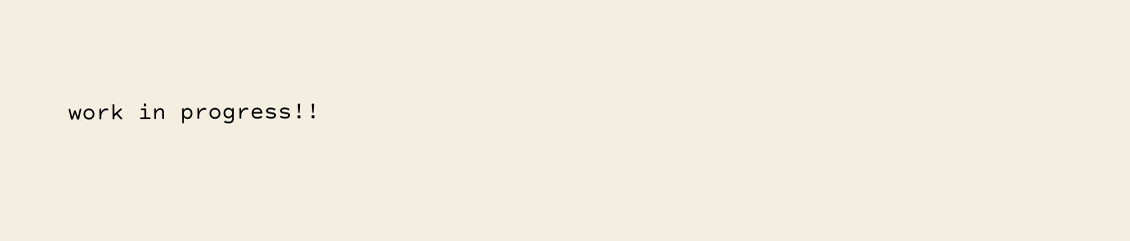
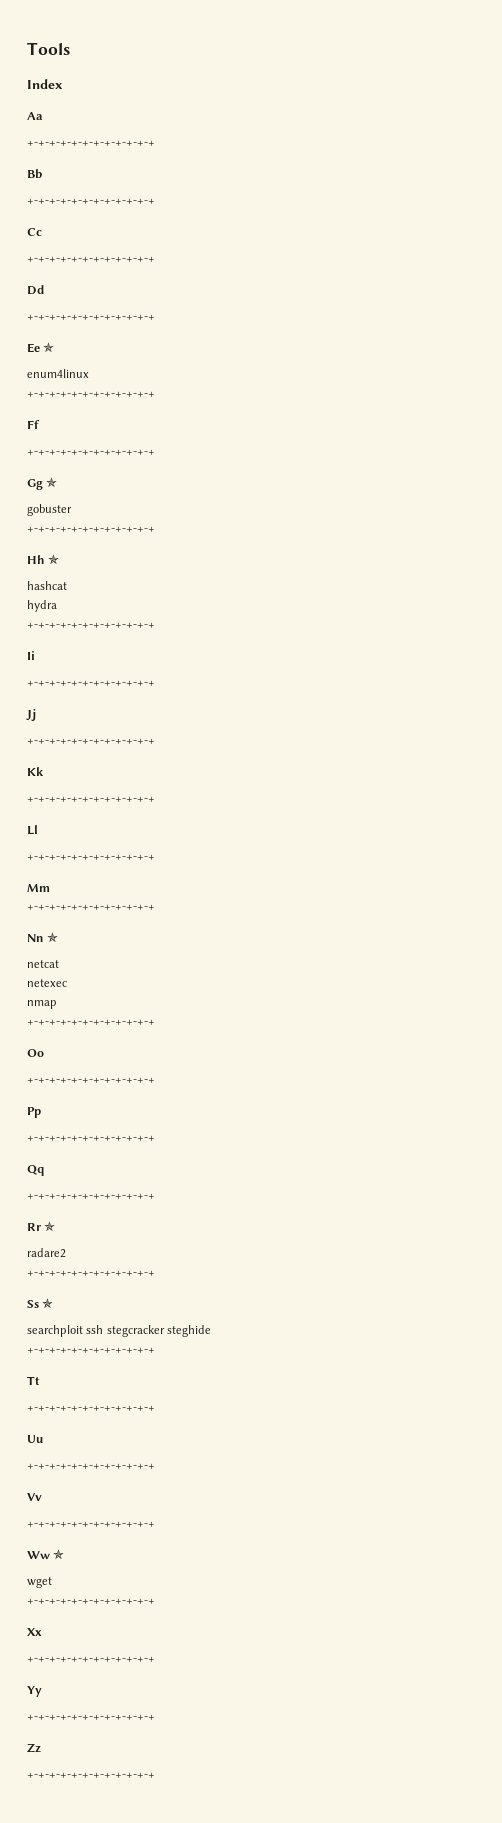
- work in progress!!
+ Tools
+ Index
+ Aa
+ +-+-+-+-+-+-+-+-+-+-+-+
+ Bb
+ +-+-+-+-+-+-+-+-+-+-+-+
+ Cc
+ +-+-+-+-+-+-+-+-+-+-+-+
+ Dd
+ +-+-+-+-+-+-+-+-+-+-+-+
+ Ee ✯
+ enum4linux
+ +-+-+-+-+-+-+-+-+-+-+-+
+ Ff
+ +-+-+-+-+-+-+-+-+-+-+-+
+ Gg ✯
+ gobuster
+ +-+-+-+-+-+-+-+-+-+-+-+
+ Hh ✯
+ hashcat
+ hydra
+ +-+-+-+-+-+-+-+-+-+-+-+
+ Ii
+ +-+-+-+-+-+-+-+-+-+-+-+
+ Jj
+ +-+-+-+-+-+-+-+-+-+-+-+
+ Kk
+ +-+-+-+-+-+-+-+-+-+-+-+
+ Ll
+ +-+-+-+-+-+-+-+-+-+-+-+
+ Mm
+ +-+-+-+-+-+-+-+-+-+-+-+
+ Nn ✯
+ netcat
+ netexec
+ nmap
+ +-+-+-+-+-+-+-+-+-+-+-+
+ Oo
+ +-+-+-+-+-+-+-+-+-+-+-+
+ Pp
+ +-+-+-+-+-+-+-+-+-+-+-+
+ Qq
+ +-+-+-+-+-+-+-+-+-+-+-+
+ Rr ✯
+ radare2
+ +-+-+-+-+-+-+-+-+-+-+-+
+ Ss ✯
+ searchploit ssh stegcracker steghide
+ +-+-+-+-+-+-+-+-+-+-+-+
+ Tt
+ +-+-+-+-+-+-+-+-+-+-+-+
+ Uu
+ +-+-+-+-+-+-+-+-+-+-+-+
+ Vv
+ +-+-+-+-+-+-+-+-+-+-+-+
+ Ww ✯
+ wget
+ +-+-+-+-+-+-+-+-+-+-+-+
+ Xx
+ +-+-+-+-+-+-+-+-+-+-+-+
+ Yy
+ +-+-+-+-+-+-+-+-+-+-+-+
+ Zz
+ +-+-+-+-+-+-+-+-+-+-+-+

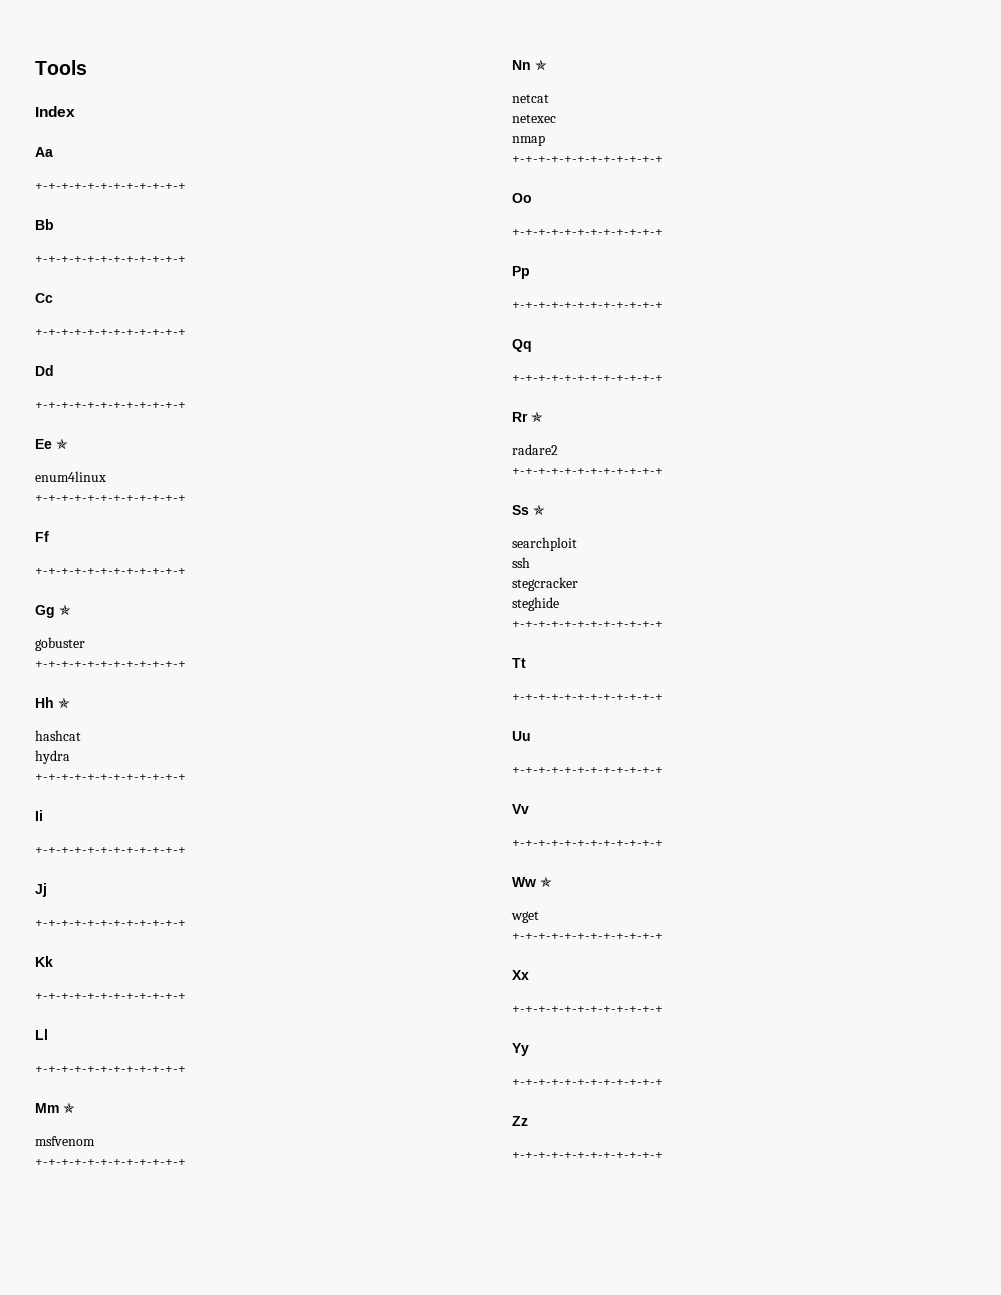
- Mm
+ Mm ✯
+ msfvenom
- searchploit ssh stegcracker steghide
+ searchploit
+ ssh
+ stegcracker
+ steghide

